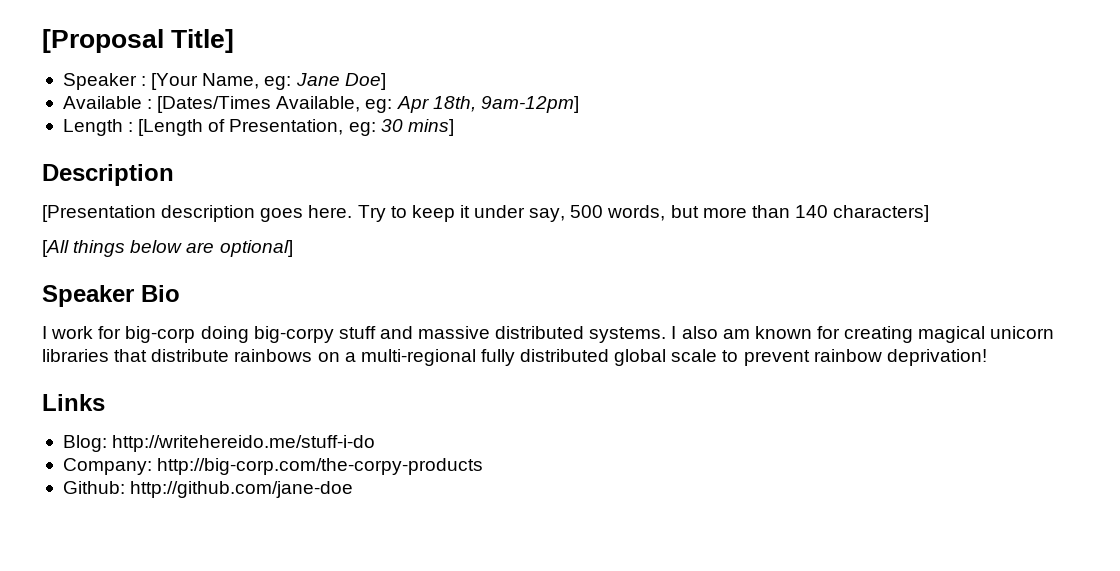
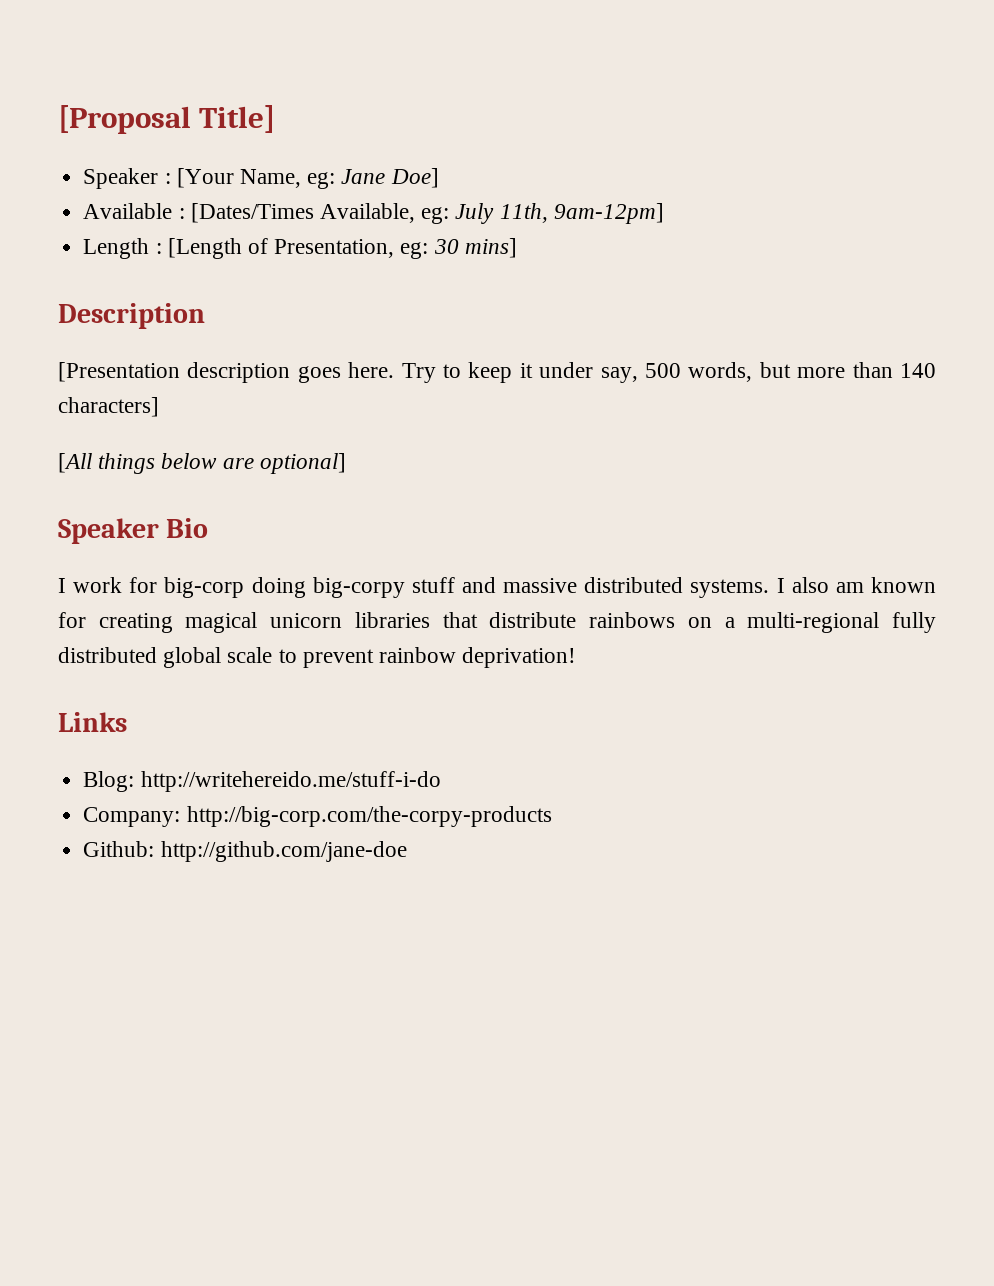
- Available : [Dates/Times Available, eg: Apr 18th, 9am-12pm]
+ Available : [Dates/Times Available, eg: July 11th, 9am-12pm]

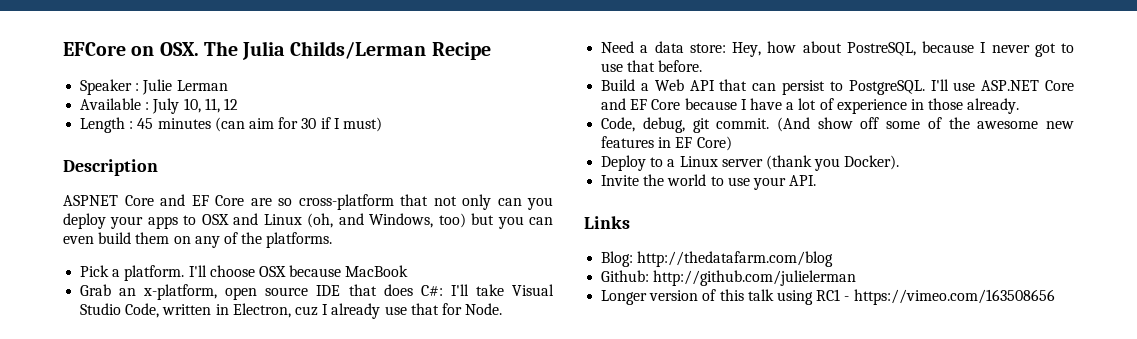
- [Proposal Title]
- Speaker : [Your Name, eg: Jane Doe]
- Available : [Dates/Times Available, eg: July 11th, 9am-12pm]
- Length : [Length of Presentation, eg: 30 mins]
+ EFCore on OSX. The Julia Childs/Lerman Recipe
+ Speaker : Julie Lerman
+ Available : July 10, 11, 12
+ Length : 45 minutes (can aim for 30 if I must)
  Description
- [Presentation description goes here. Try to keep it under say, 500 words, but more than 140 characters]
- [All things below are optional]
- Speaker Bio
- I work for big-corp doing big-corpy stuff and massive distributed systems. I also am known for creating magical unicorn libraries that distribute rainbows on a multi-regional fully distributed global scale to prevent rainbow deprivation!
+ ASPNET Core and EF Core are so cross-platform that not only can you deploy your apps to OSX and Linux (oh, and Windows, too) but you can even build them on any of the platforms.
+ Pick a platform. I'll choose OSX because MacBook
+ Grab an x-platform, open source IDE that does C#: I'll take Visual Studio Code, written in Electron, cuz I already use that for Node.
+ Need a data store: Hey, how about PostreSQL, because I never got to use that before.
+ Build a Web API that can persist to PostgreSQL. I'll use ASP.NET Core and EF Core because I have a lot of experience in those already.
+ Code, debug, git commit. (And show off some of the awesome new features in EF Core)
+ Deploy to a Linux server (thank you Docker).
+ Invite the world to use your API.
  Links
- Blog: http://writehereido.me/stuff-i-do
- Company: http://big-corp.com/the-corpy-products
- Github: http://github.com/jane-doe
+ Blog: http://thedatafarm.com/blog
+ Github: http://github.com/julielerman
+ Longer version of this talk using RC1 - https://vimeo.com/163508656

